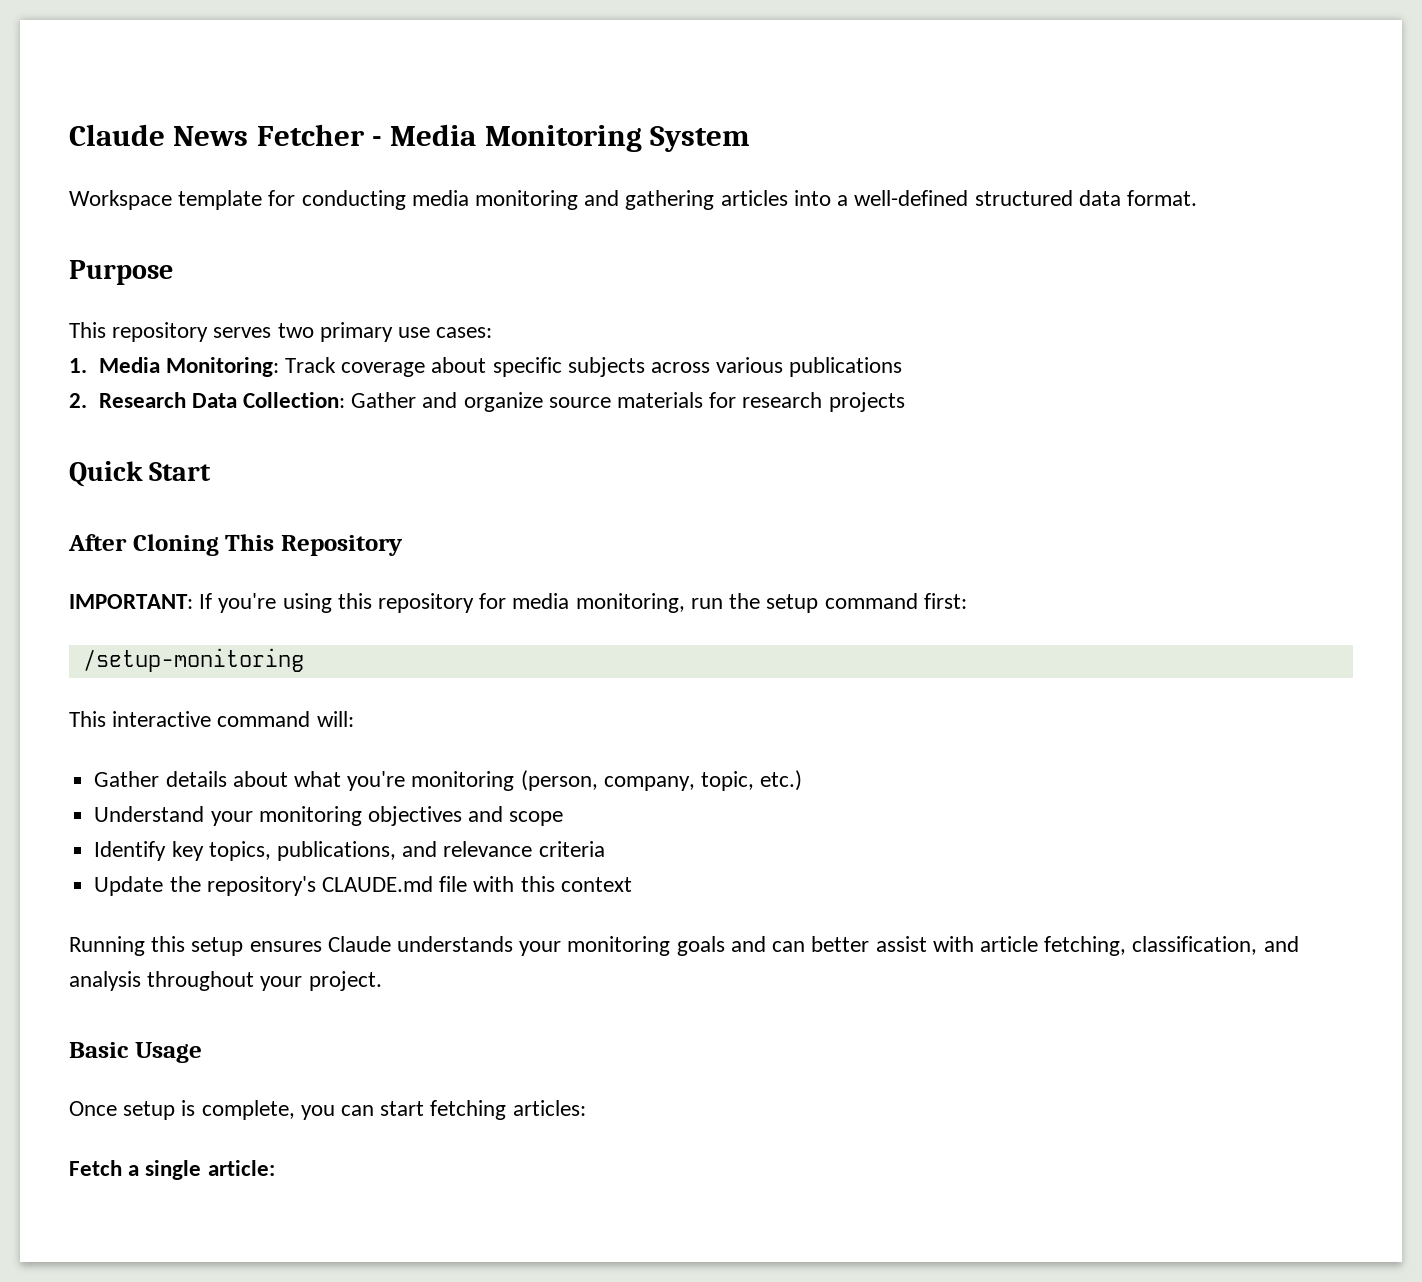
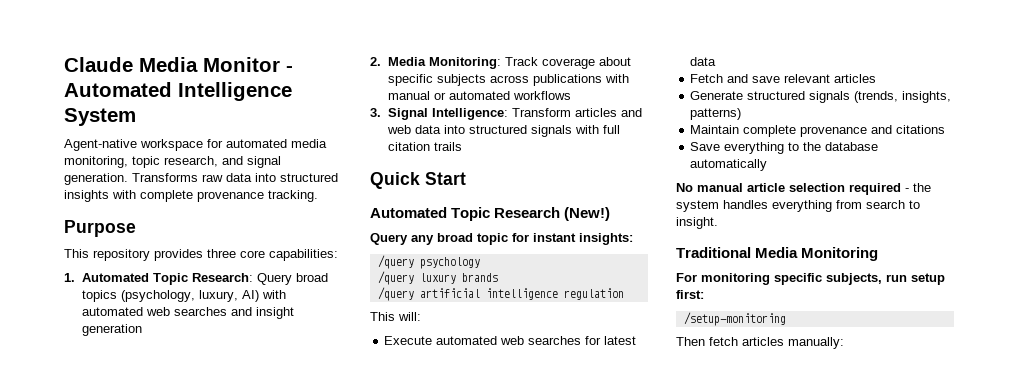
- Claude News Fetcher - Media Monitoring System
- Workspace template for conducting media monitoring and gathering articles into a well-defined structured data format.
+ Claude Media Monitor - Automated Intelligence System
+ Agent-native workspace for automated media monitoring, topic research, and signal generation. Transforms raw data into structured insights with complete provenance tracking.
  Purpose
- This repository serves two primary use cases:
- 1. Media Monitoring: Track coverage about specific subjects across various publications
- 2. Research Data Collection: Gather and organize source materials for research projects
+ This repository provides three core capabilities:
+ 1. Automated Topic Research: Query broad topics (psychology, luxury, AI) with automated web searches and insight generation
+ 2. Media Monitoring: Track coverage about specific subjects across publications with manual or automated workflows
+ 3. Signal Intelligence: Transform articles and web data into structured signals with full citation trails
  Quick Start
- After Cloning This Repository
- IMPORTANT: If you're using this repository for media monitoring, run the setup command first:
+ Automated Topic Research (New!)
+ Query any broad topic for instant insights:
+ /query psychology
+ /query luxury brands
+ /query artificial intelligence regulation
+ This will:
+ Execute automated web searches for latest data
+ Fetch and save relevant articles
+ Generate structured signals (trends, insights, patterns)
+ Maintain complete provenance and citations
+ Save everything to the database automatically
+ No manual article selection required - the system handles everything from search to insight.
+ Traditional Media Monitoring
+ For monitoring specific subjects, run setup first:
  /setup-monitoring
- This interactive command will:
- Gather details about what you're monitoring (person, company, topic, etc.)
- Understand your monitoring objectives and scope
- Identify key topics, publications, and relevance criteria
- Update the repository's CLAUDE.md file with this context
- Running this setup ensures Claude understands your monitoring goals and can better assist with article fetching, classification, and analysis throughout your project.
- Basic Usage
- Once setup is complete, you can start fetching articles:
- Fetch a single article:
+ Then fetch articles manually:

